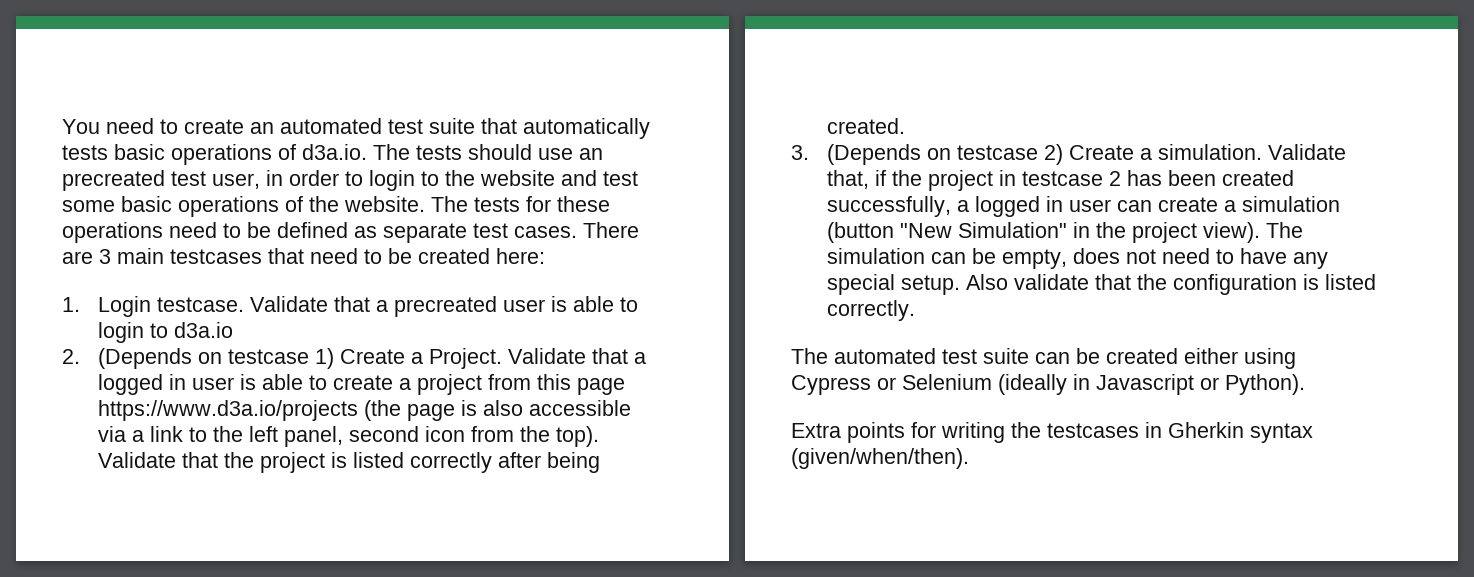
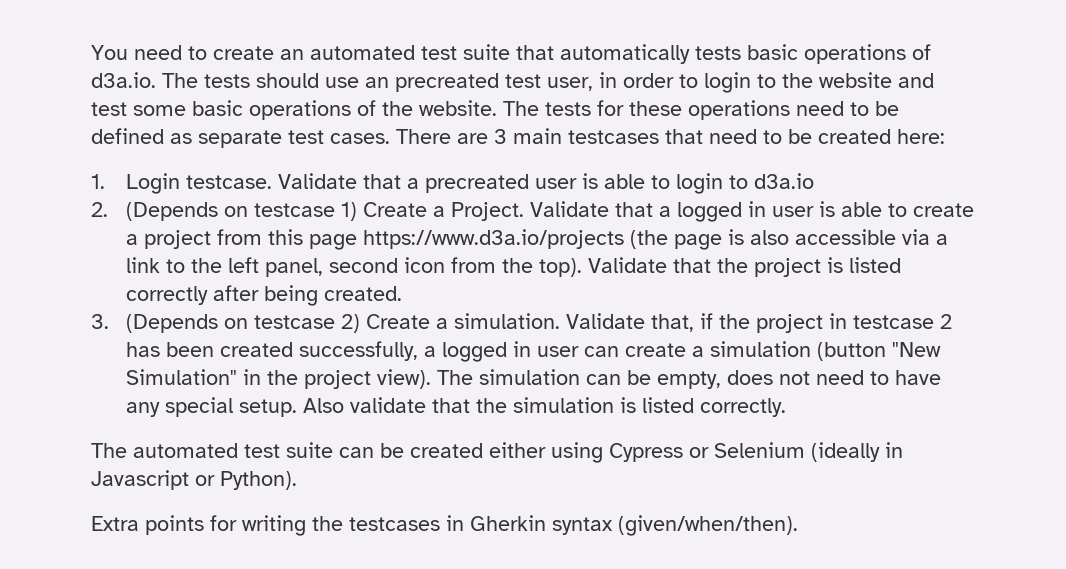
- Also validate that the configuration is listed correctly.
+ Also validate that the simulation is listed correctly.

